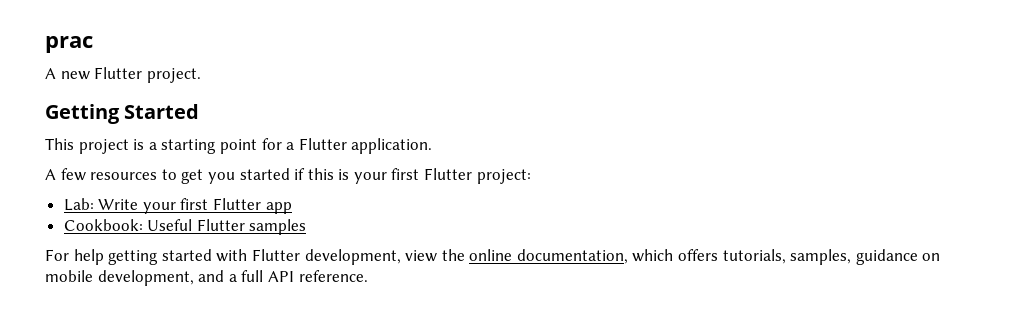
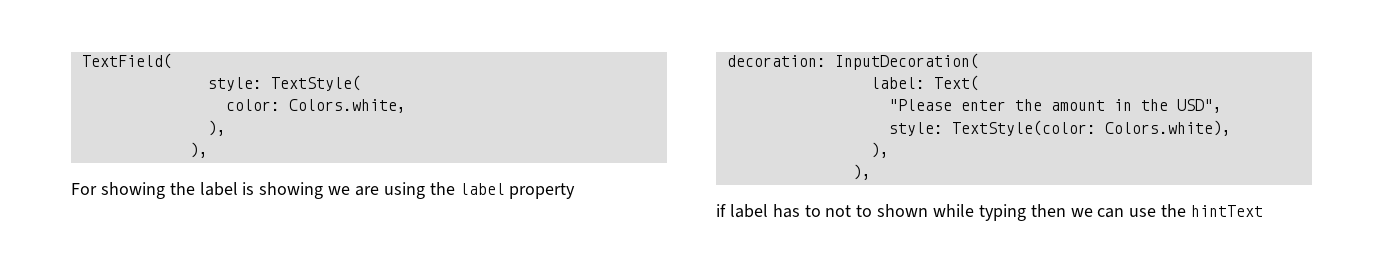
- prac
- A new Flutter project.
- Getting Started
- This project is a starting point for a Flutter application.
- A few resources to get you started if this is your first Flutter project:
- Lab: Write your first Flutter app
- Cookbook: Useful Flutter samples
- For help getting started with Flutter development, view the online documentation, which offers tutorials, samples, guidance on mobile development, and a full API reference.
+ TextField(
+ style: TextStyle(
+ color: Colors.white,
+ ),
+ ),
+ For showing the label is showing we are using the label property
+ decoration: InputDecoration(
+ label: Text(
+ "Please enter the amount in the USD",
+ style: TextStyle(color: Colors.white),
+ ),
+ ),
+ if label has to not to shown while typing then we can use the hintText

